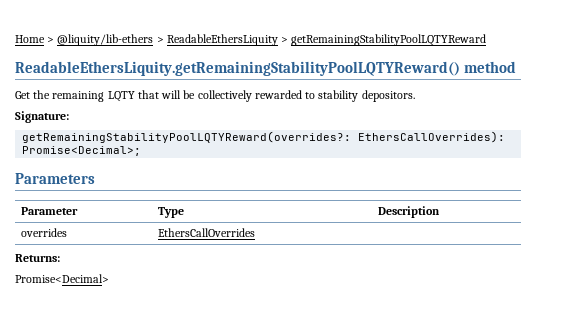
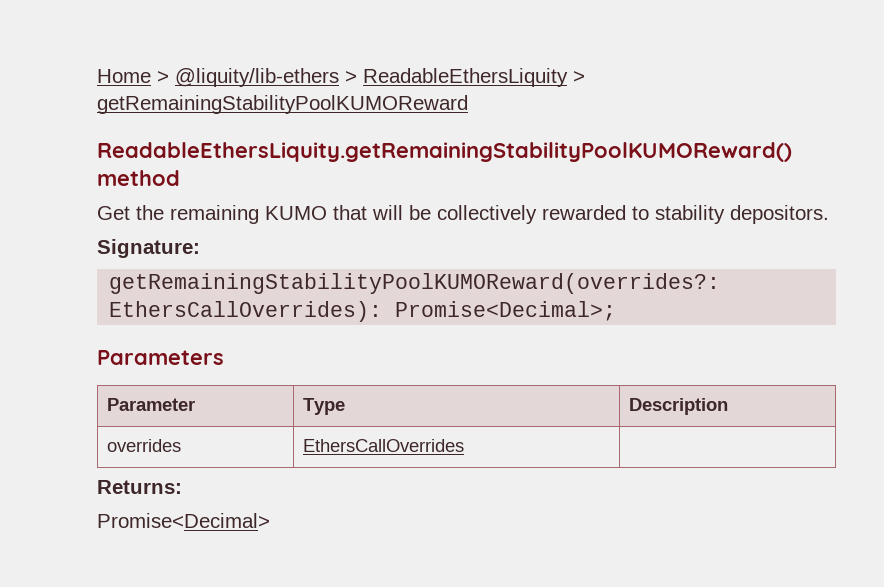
- Home > @liquity/lib-ethers > ReadableEthersLiquity > getRemainingStabilityPoolLQTYReward
- ReadableEthersLiquity.getRemainingStabilityPoolLQTYReward() method
+ Home > @liquity/lib-ethers > ReadableEthersLiquity > getRemainingStabilityPoolKUMOReward
+ ReadableEthersLiquity.getRemainingStabilityPoolKUMOReward() method
- Get the remaining LQTY that will be collectively rewarded to stability depositors.
+ Get the remaining KUMO that will be collectively rewarded to stability depositors.
- getRemainingStabilityPoolLQTYReward(overrides?: EthersCallOverrides): Promise<Decimal>;
+ getRemainingStabilityPoolKUMOReward(overrides?: EthersCallOverrides): Promise<Decimal>;

